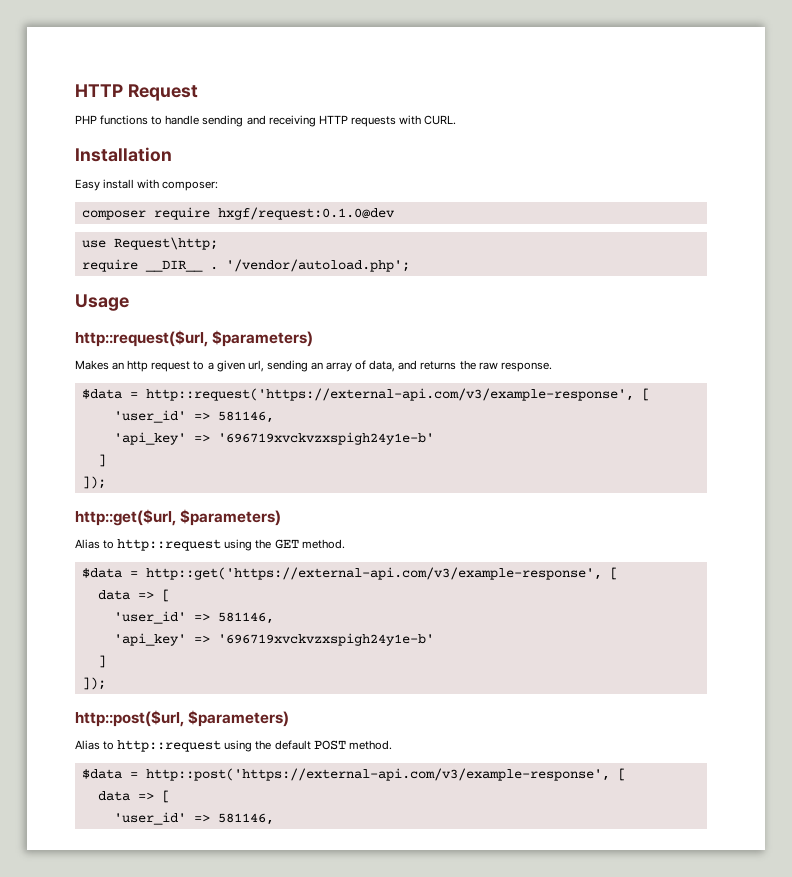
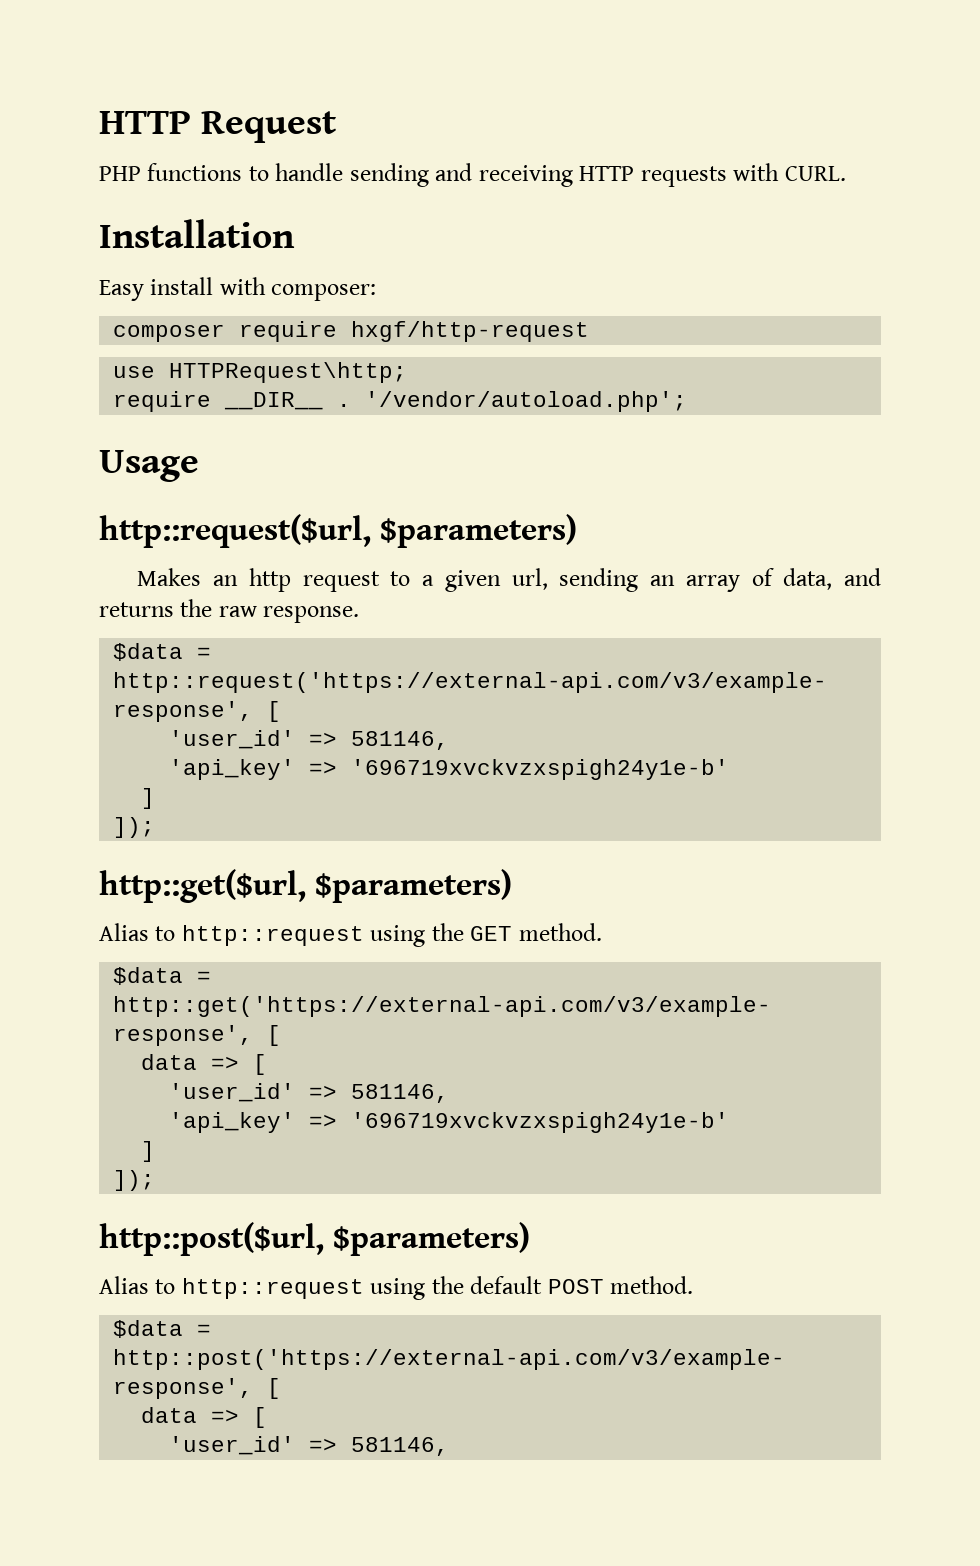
- composer require hxgf/request:0.1.0@dev
+ composer require hxgf/http-request
- use Request\http;
+ use HTTPRequest\http;

